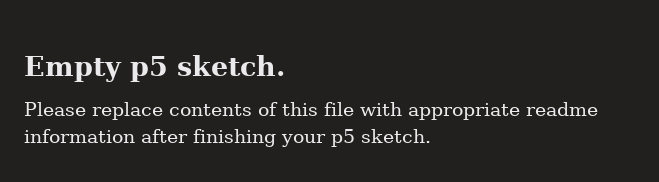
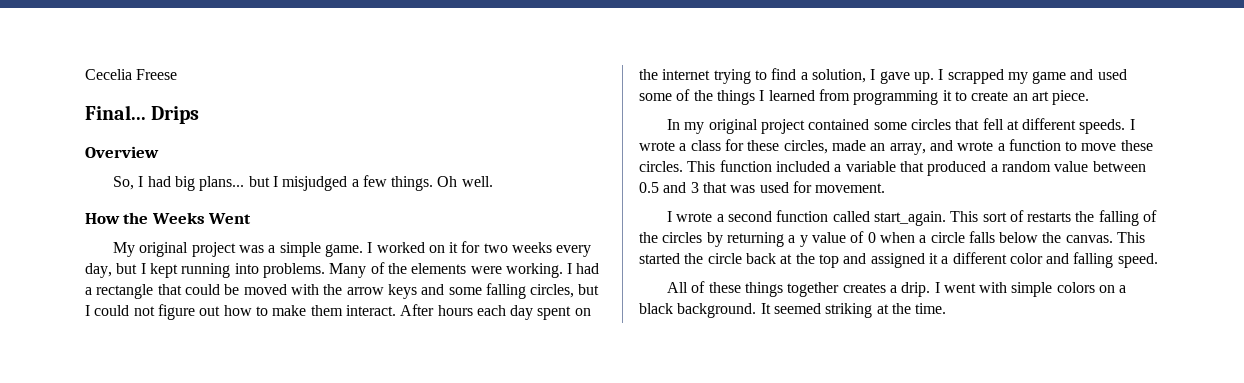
- Empty p5 sketch.
- Please replace contents of this file with appropriate readme information after finishing your p5 sketch.
+ Cecelia Freese
+ Final... Drips
+ Overview
+ So, I had big plans... but I misjudged a few things. Oh well.
+ How the Weeks Went
+ My original project was a simple game. I worked on it for two weeks every day, but I kept running into problems. Many of the elements were working. I had a rectangle that could be moved with the arrow keys and some falling circles, but I could not figure out how to make them interact. After hours each day spent on the internet trying to find a solution, I gave up. I scrapped my game and used some of the things I learned from programming it to create an art piece.
+ In my original project contained some circles that fell at different speeds. I wrote a class for these circles, made an array, and wrote a function to move these circles. This function included a variable that produced a random value between 0.5 and 3 that was used for movement.
+ I wrote a second function called start_again. This sort of restarts the falling of the circles by returning a y value of 0 when a circle falls below the canvas. This started the circle back at the top and assigned it a different color and falling speed.
+ All of these things together creates a drip. I went with simple colors on a black background. It seemed striking at the time.

